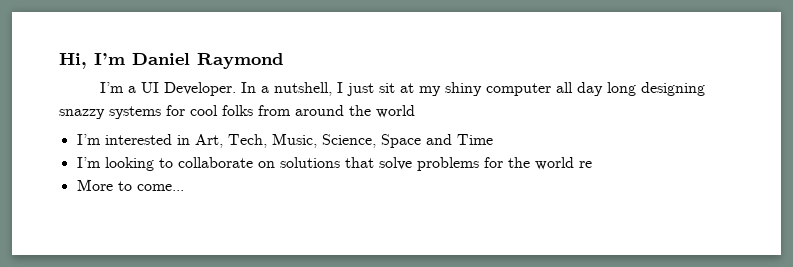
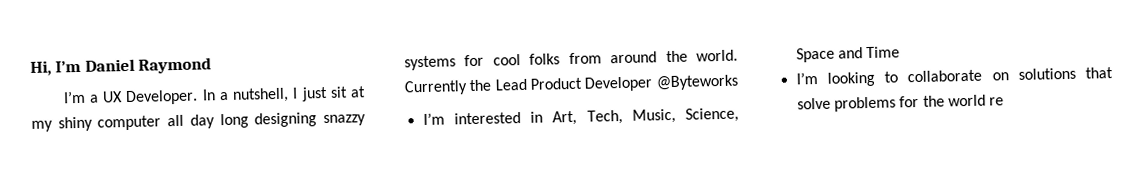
- I’m a UI Developer.
+ I’m a UX Developer.
- In a nutshell, I just sit at my shiny computer all day long designing snazzy systems for cool folks from around the world
+ In a nutshell, I just sit at my shiny computer all day long designing snazzy systems for cool folks from around the world. Currently the Lead Product Developer @Byteworks
- More to come...

